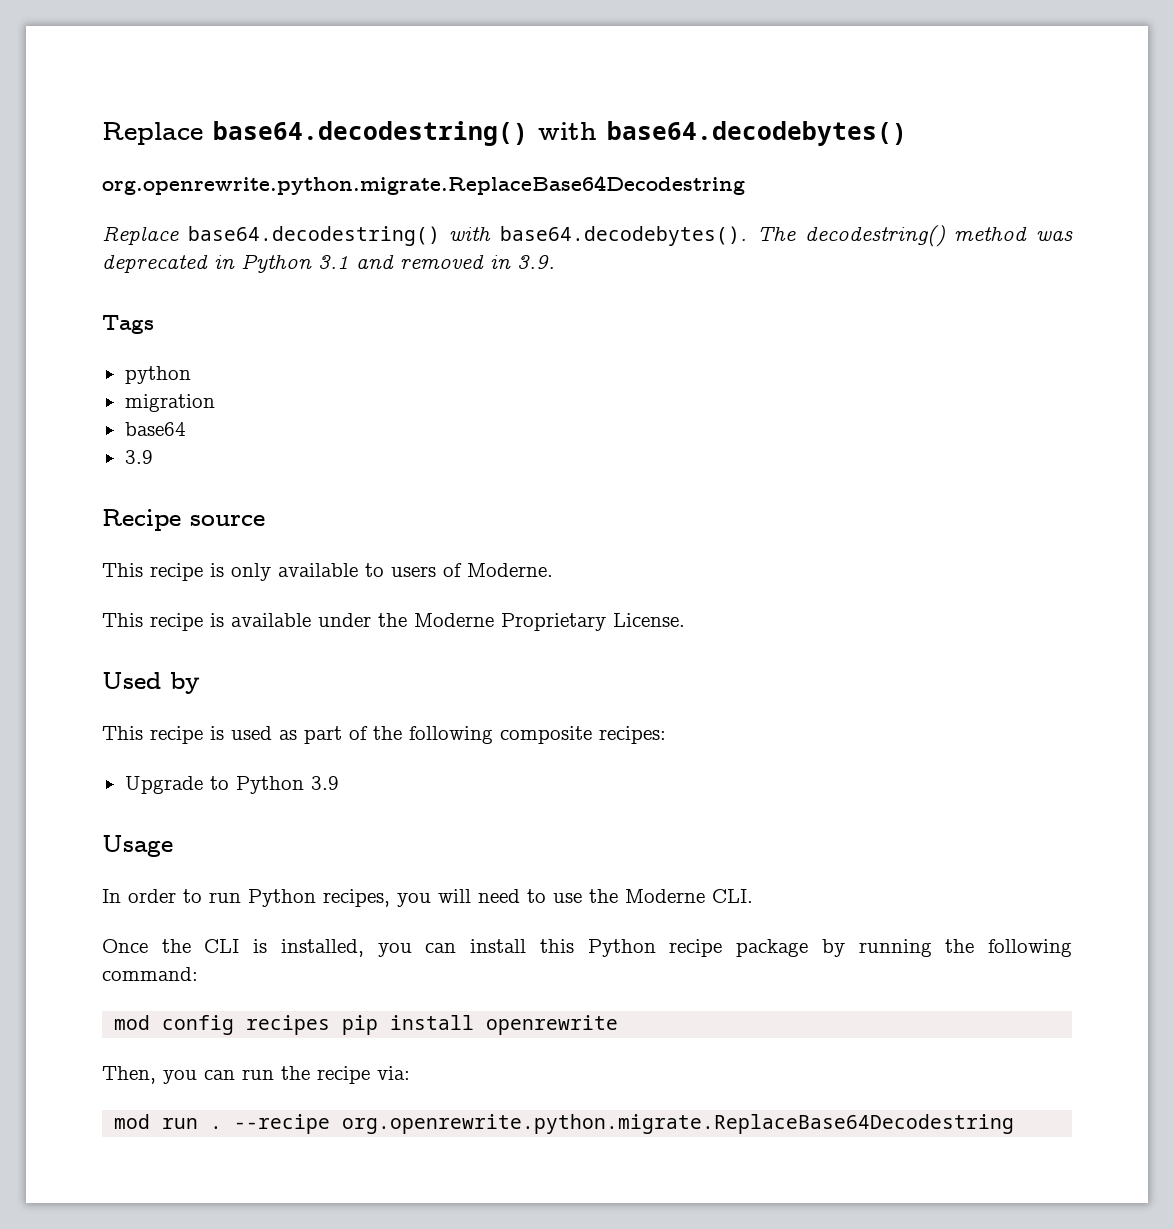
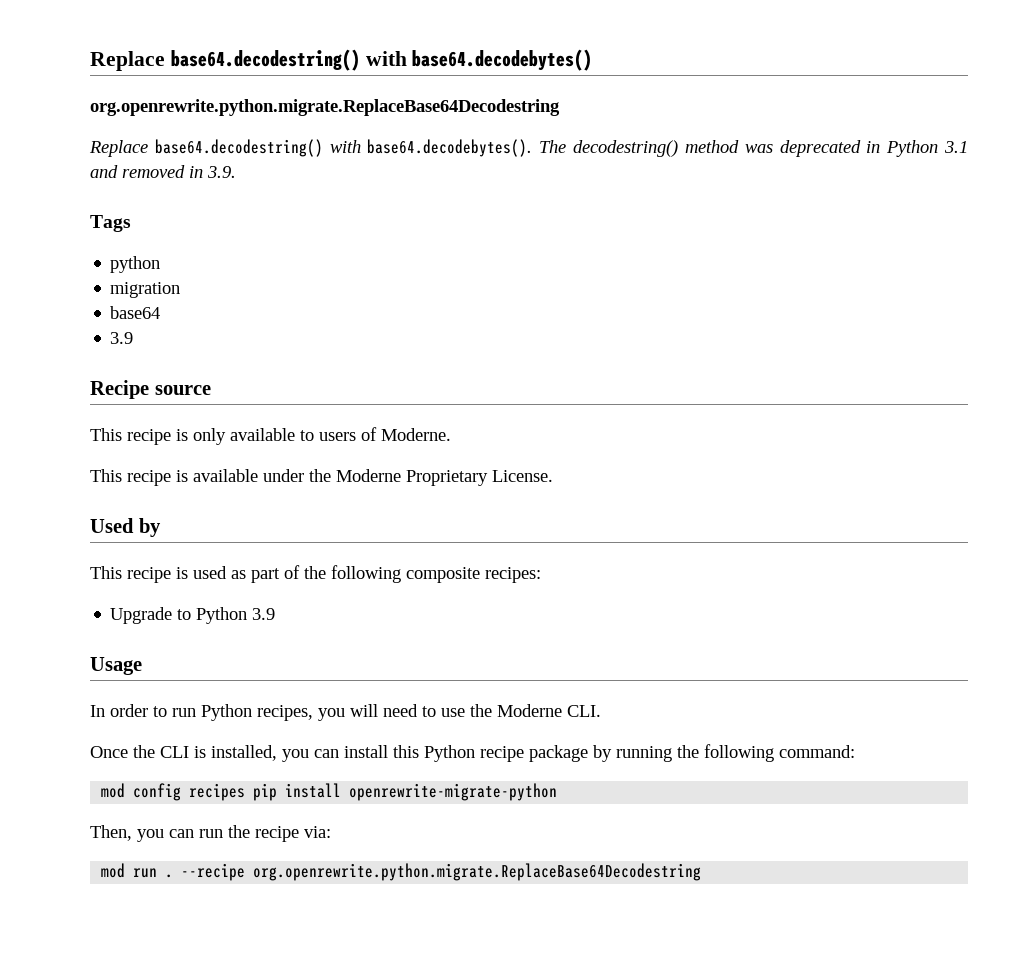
- mod config recipes pip install openrewrite
+ mod config recipes pip install openrewrite-migrate-python

